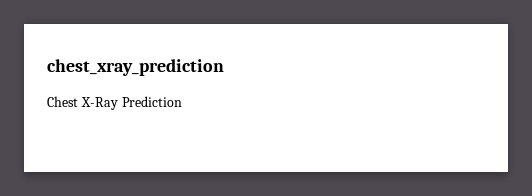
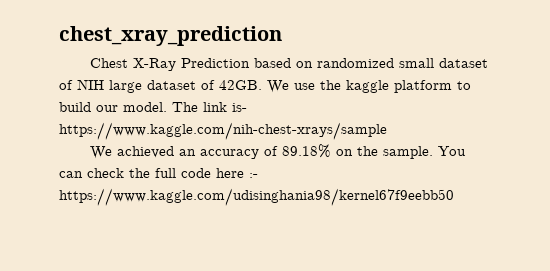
- Chest X-Ray Prediction
+ Chest X-Ray Prediction based on randomized small dataset of NIH large dataset of 42GB. We use the kaggle platform to build our model. The link is- https://www.kaggle.com/nih-chest-xrays/sample
+ We achieved an accuracy of 89.18% on the sample. You can check the full code here :- https://www.kaggle.com/udisinghania98/kernel67f9eebb50

